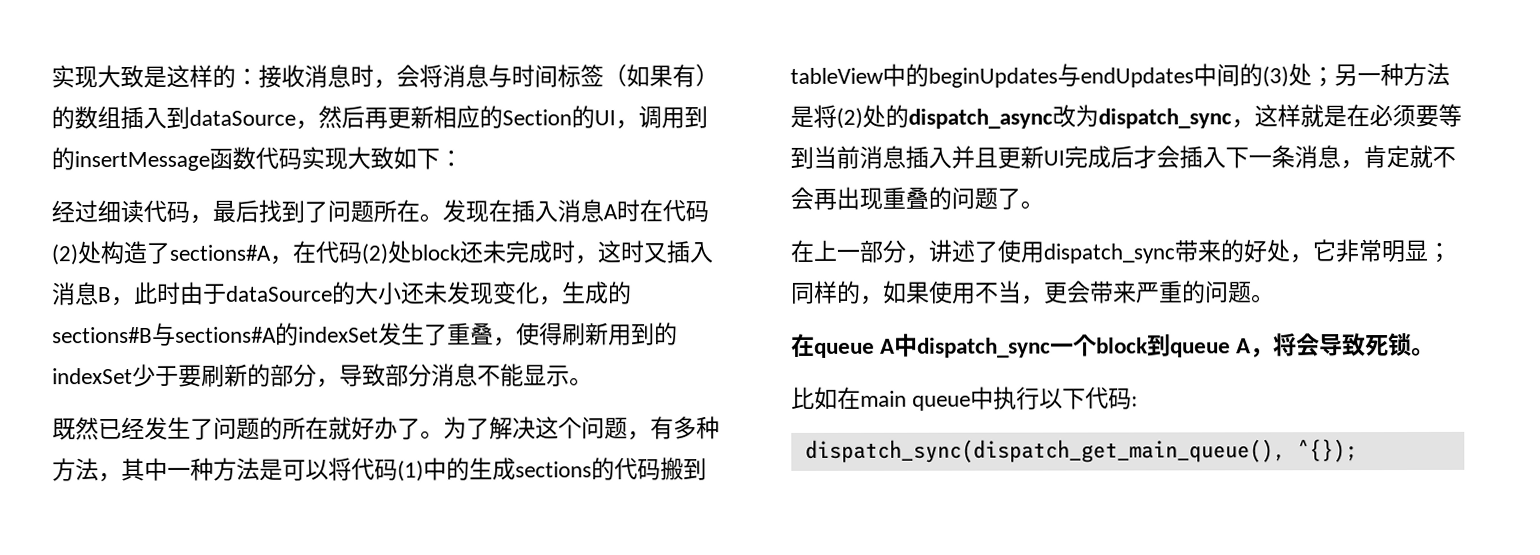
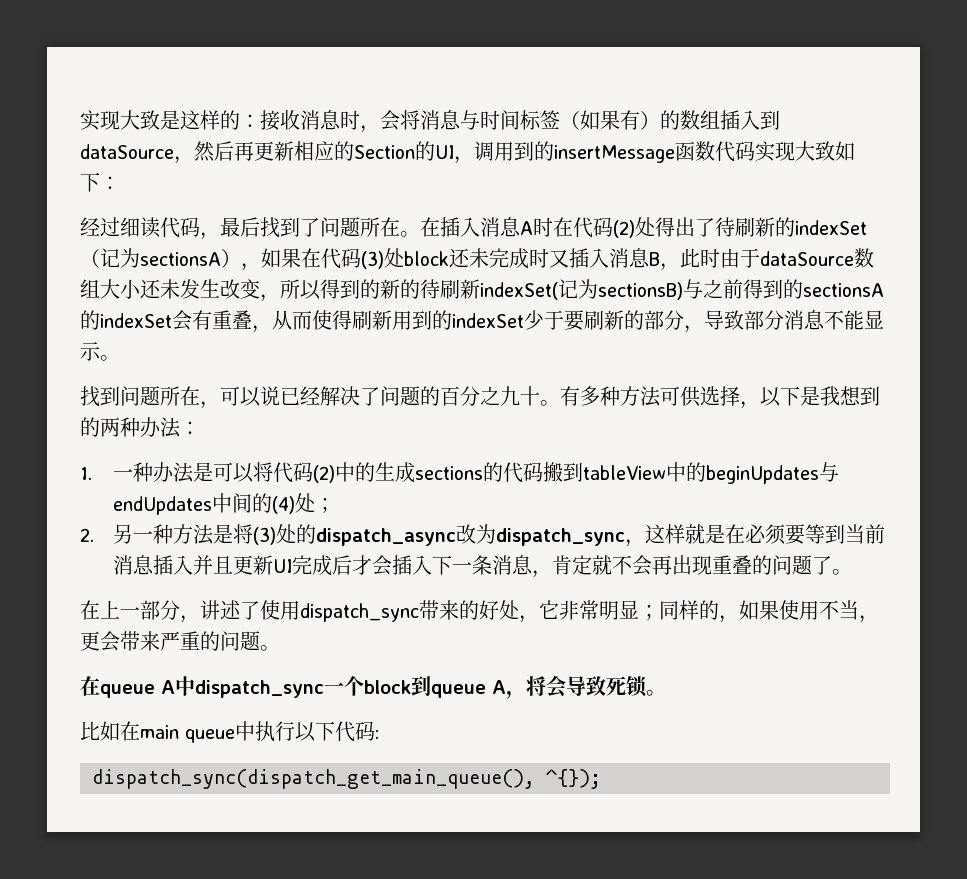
- 发现在插入消息A时在代码(2)处构造了sections#A，在代码(2)处block还未完成时，这时又插入消息B，此时由于dataSource的大小还未发现变化，生成的sections#B与sections#A的indexSet发生了重叠，使得刷新用到的indexSet少于要刷新的部分，导致部分消息不能显示。
+ 在插入消息A时在代码(2)处得出了待刷新的indexSet（记为sectionsA），如果在代码(3)处block还未完成时又插入消息B，此时由于dataSource数组大小还未发生改变，所以得到的新的待刷新indexSet(记为sectionsB)与之前得到的sectionsA的indexSet会有重叠，从而使得刷新用到的indexSet少于要刷新的部分，导致部分消息不能显示。
- 既然已经发生了问题的所在就好办了。为了解决这个问题，有多种方法，其中一种方法是可以将代码(1)中的生成sections的代码搬到tableView中的beginUpdates与endUpdates中间的(3)处；另一种方法是将(2)处的dispatch_async改为dispatch_sync，这样就是在必须要等到当前消息插入并且更新UI完成后才会插入下一条消息，肯定就不会再出现重叠的问题了。
+ 找到问题所在，可以说已经解决了问题的百分之九十。有多种方法可供选择，以下是我想到的两种办法：
+ 1.一种办法是可以将代码(2)中的生成sections的代码搬到tableView中的beginUpdates与endUpdates中间的(4)处；
+ 2.另一种方法是将(3)处的dispatch_async改为dispatch_sync，这样就是在必须要等到当前消息插入并且更新UI完成后才会插入下一条消息，肯定就不会再出现重叠的问题了。

